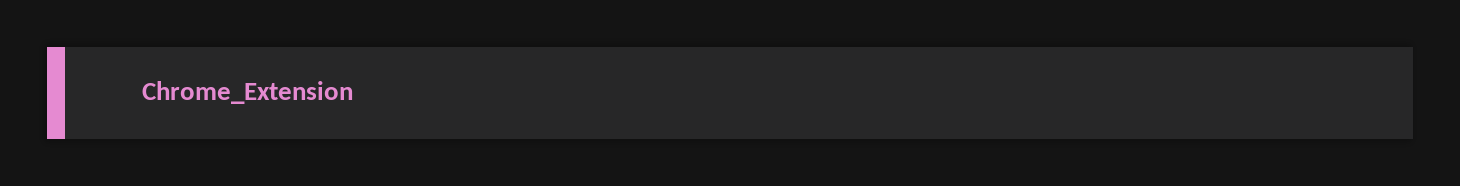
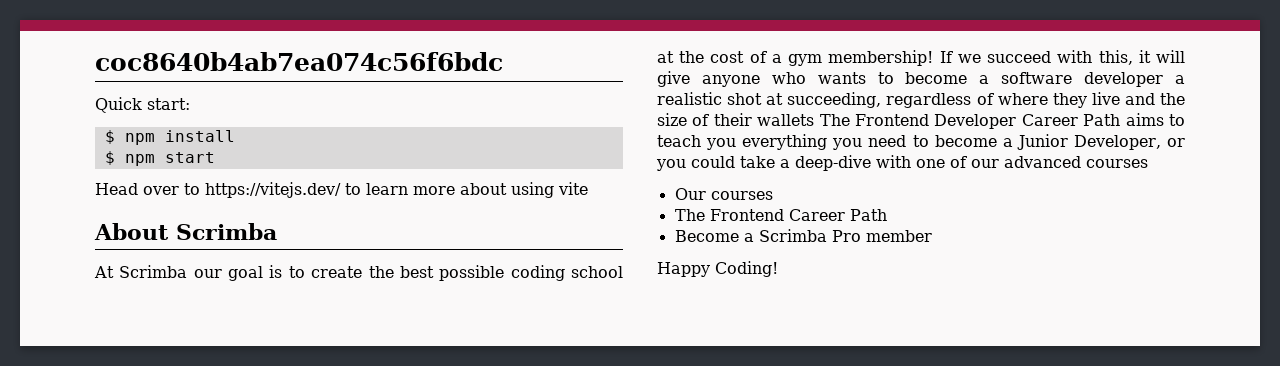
- Chrome_Extension
+ coc8640b4ab7ea074c56f6bdc
+ Quick start:
+ $ npm install
+ $ npm start
+ Head over to https://vitejs.dev/ to learn more about using vite
+ About Scrimba
+ At Scrimba our goal is to create the best possible coding school at the cost of a gym membership! If we succeed with this, it will give anyone who wants to become a software developer a realistic shot at succeeding, regardless of where they live and the size of their wallets The Frontend Developer Career Path aims to teach you everything you need to become a Junior Developer, or you could take a deep-dive with one of our advanced courses
+ Our courses
+ The Frontend Career Path
+ Become a Scrimba Pro member
+ Happy Coding!

